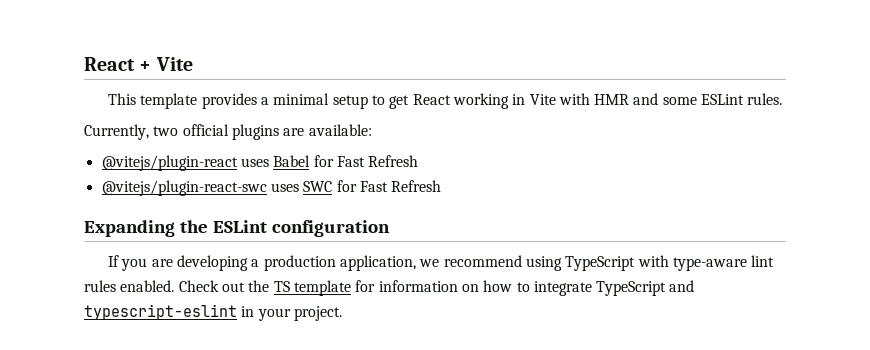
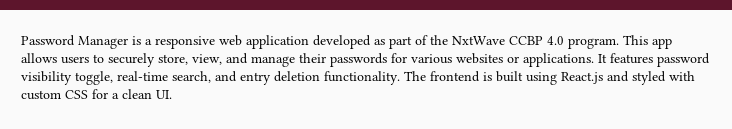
- React + Vite
- This template provides a minimal setup to get React working in Vite with HMR and some ESLint rules.
- Currently, two official plugins are available:
- @vitejs/plugin-react uses Babel for Fast Refresh
- @vitejs/plugin-react-swc uses SWC for Fast Refresh
- Expanding the ESLint configuration
- If you are developing a production application, we recommend using TypeScript with type-aware lint rules enabled. Check out the TS template for information on how to integrate TypeScript and typescript-eslint in your project.
+ Password Manager is a responsive web application developed as part of the NxtWave CCBP 4.0 program. This app allows users to securely store, view, and manage their passwords for various websites or applications. It features password visibility toggle, real-time search, and entry deletion functionality. The frontend is built using React.js and styled with custom CSS for a clean UI.

